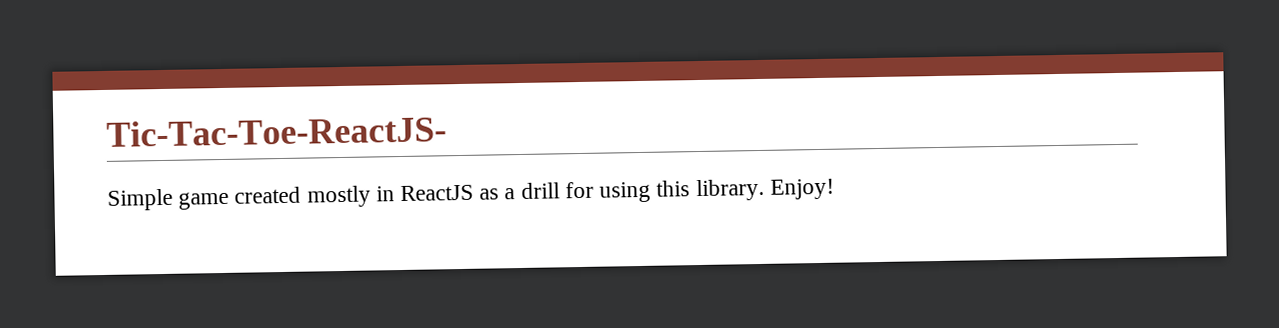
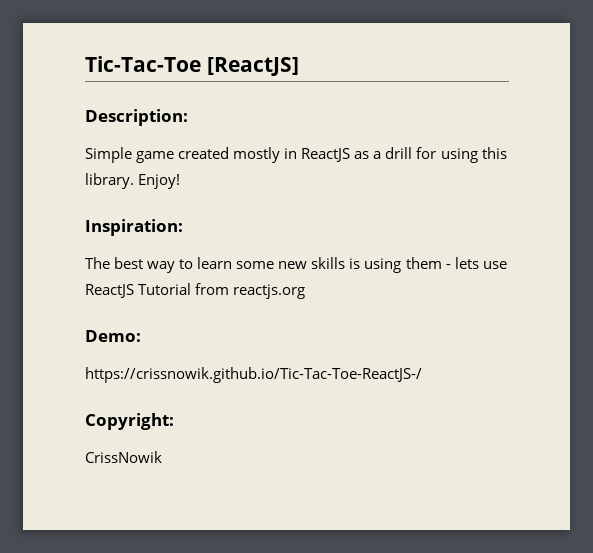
- Tic-Tac-Toe-ReactJS-
+ Tic-Tac-Toe [ReactJS]
+ Description:
+ Inspiration:
+ The best way to learn some new skills is using them - lets use ReactJS Tutorial from reactjs.org
+ Demo:
+ https://crissnowik.github.io/Tic-Tac-Toe-ReactJS-/
+ Copyright:
+ CrissNowik

